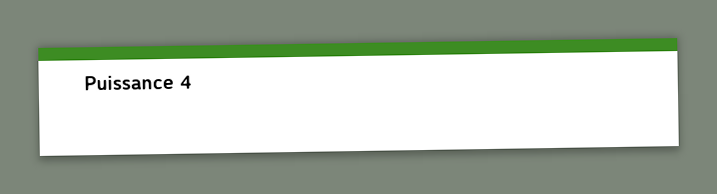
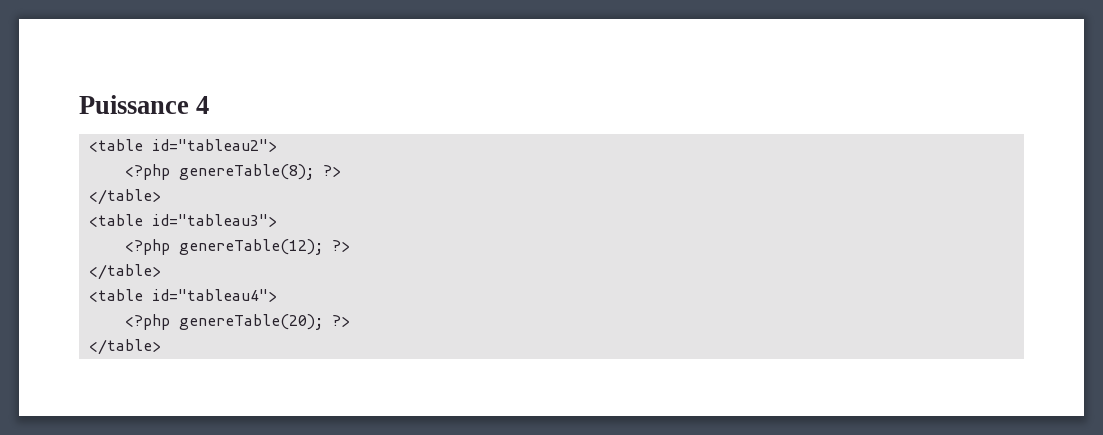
+ <table id="tableau2">
+ <?php genereTable(8); ?>
+ </table>
+ <table id="tableau3">
+ <?php genereTable(12); ?>
+ </table>
+ <table id="tableau4">
+ <?php genereTable(20); ?>
+ </table>

